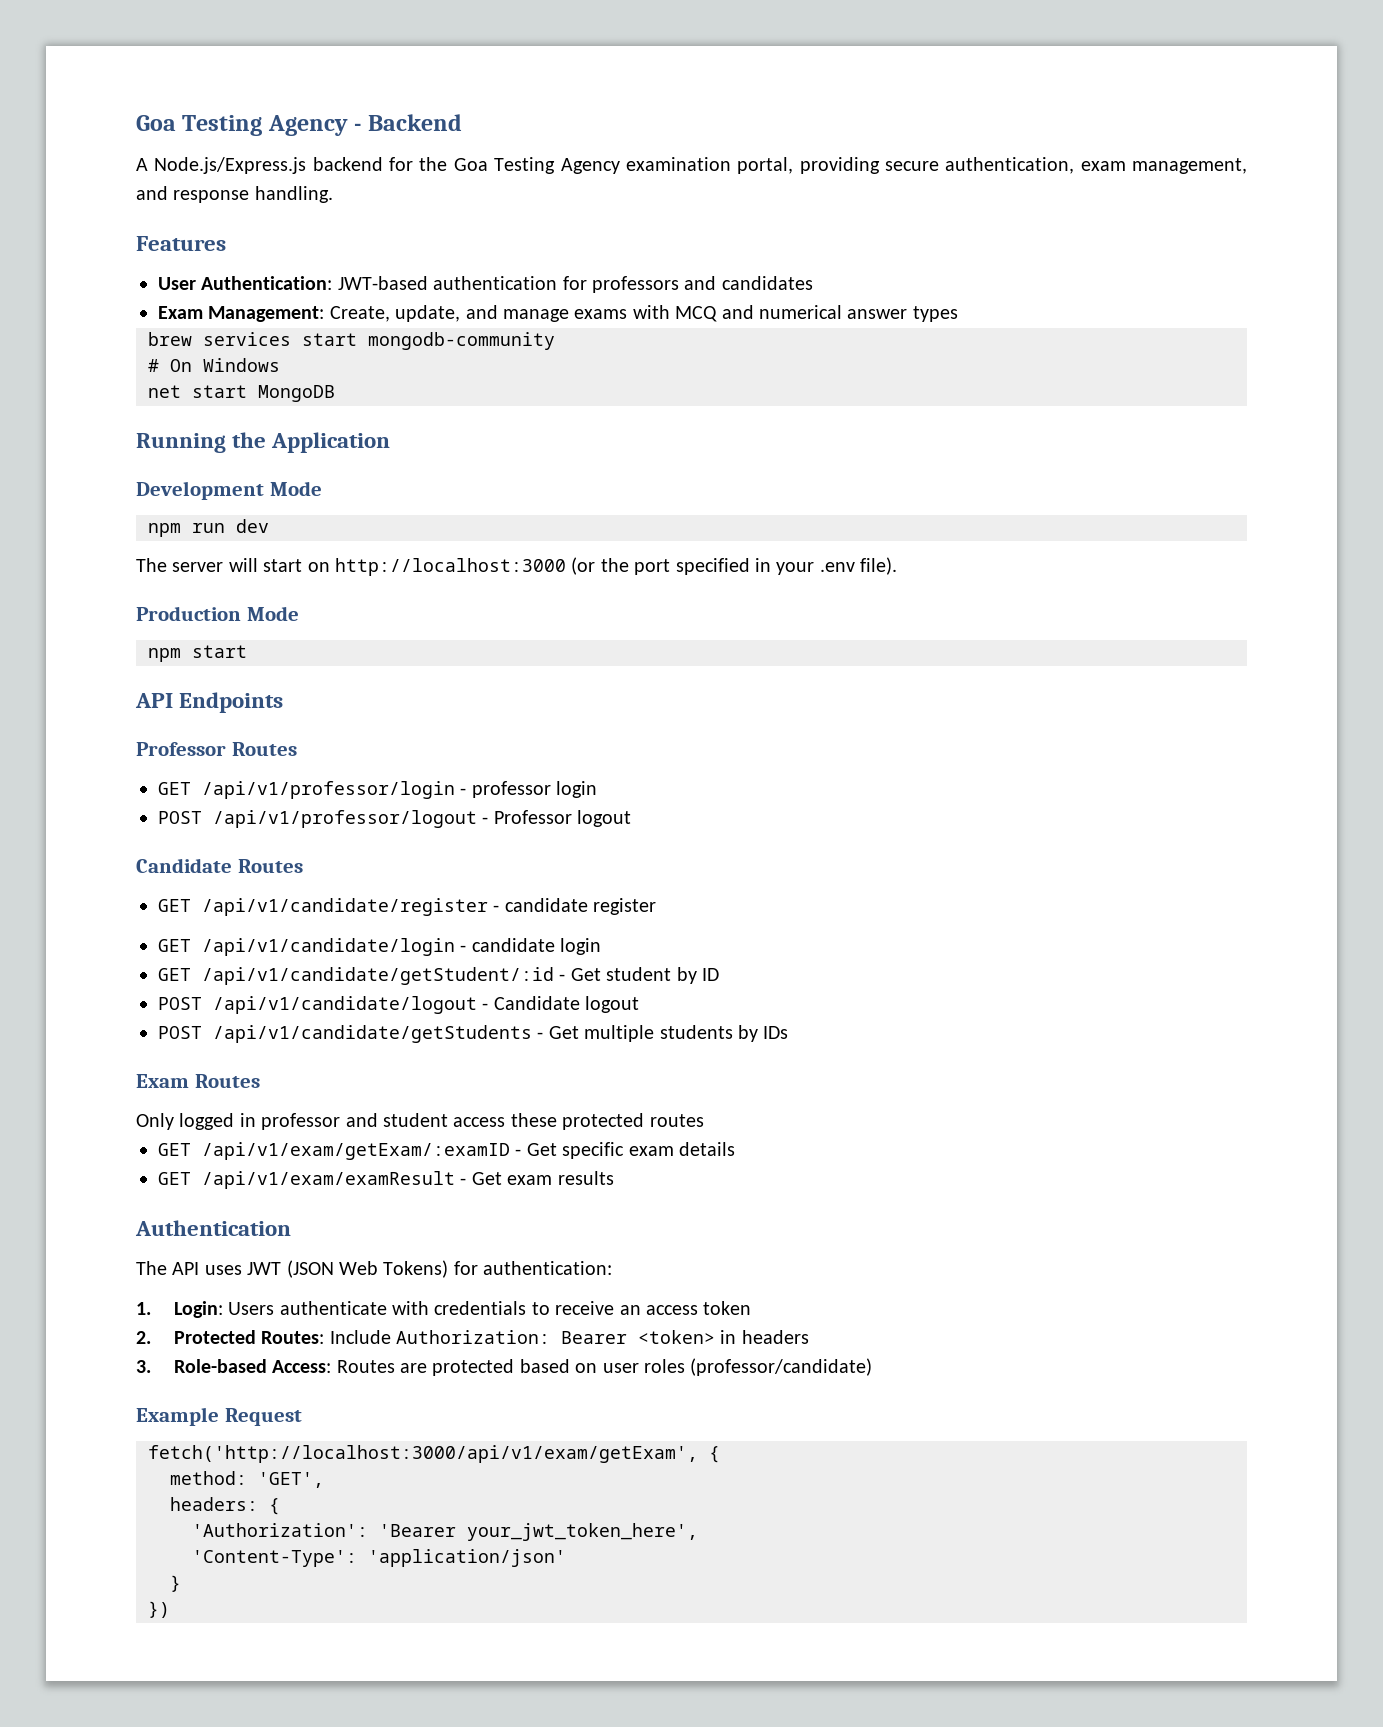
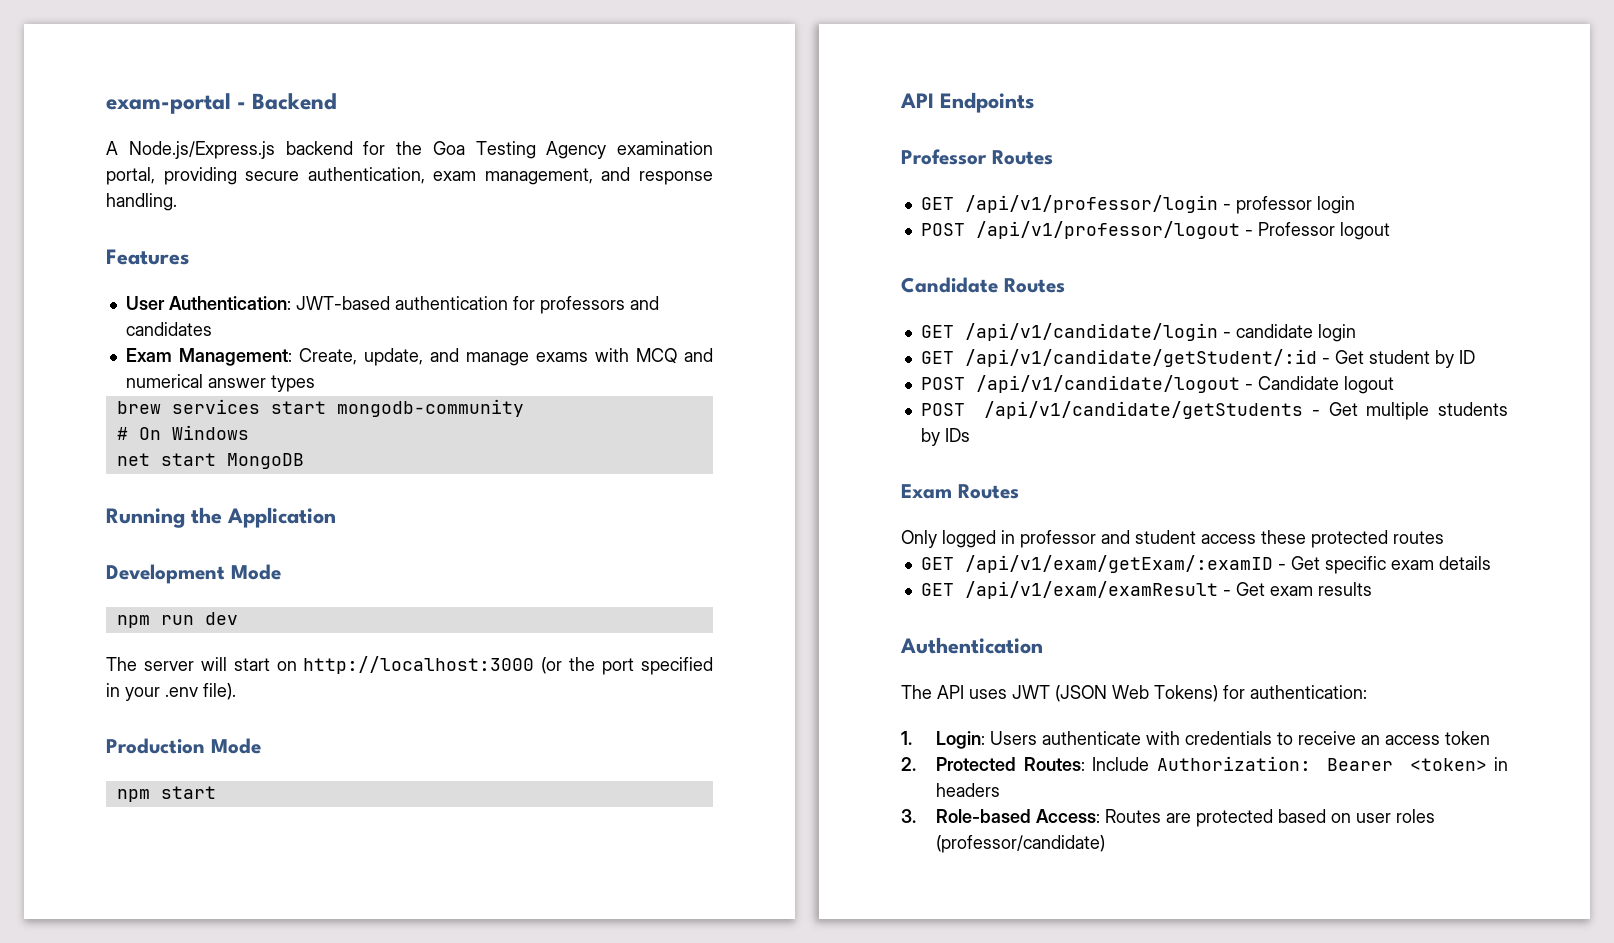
- Goa Testing Agency - Backend
+ exam-portal - Backend
- GET /api/v1/candidate/register - candidate register
- Example Request
- fetch('http://localhost:3000/api/v1/exam/getExam', {
- method: 'GET',
- headers: {
- 'Authorization': 'Bearer your_jwt_token_here',
- 'Content-Type': 'application/json'
- }
- })

